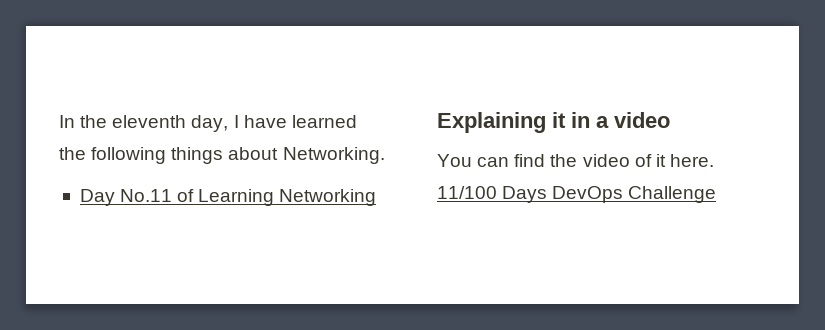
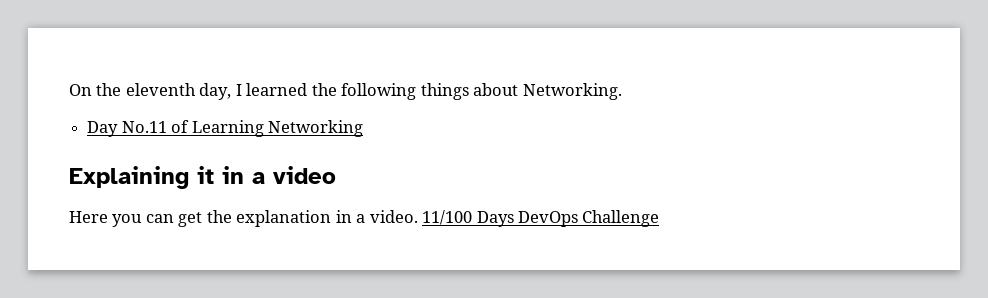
- In the eleventh day, I have learned the following things about Networking.
+ On the eleventh day, I learned the following things about Networking.
- You can find the video of it here.
+ Here you can get the explanation in a video.

